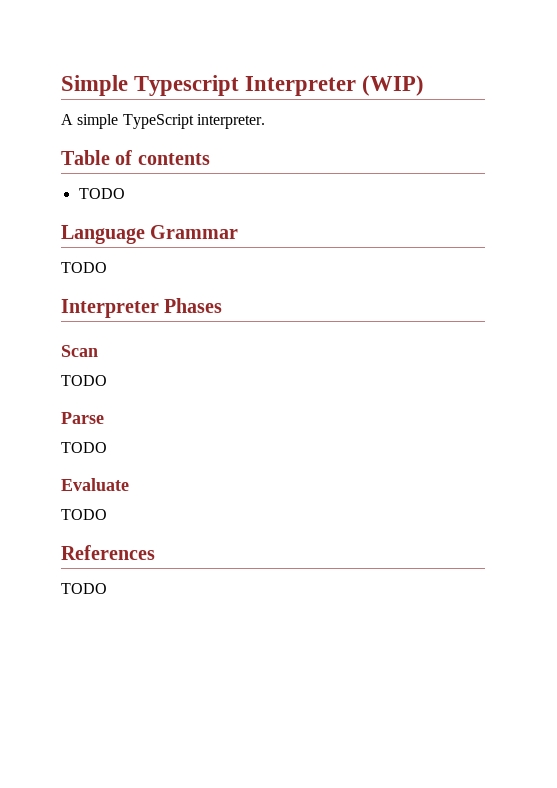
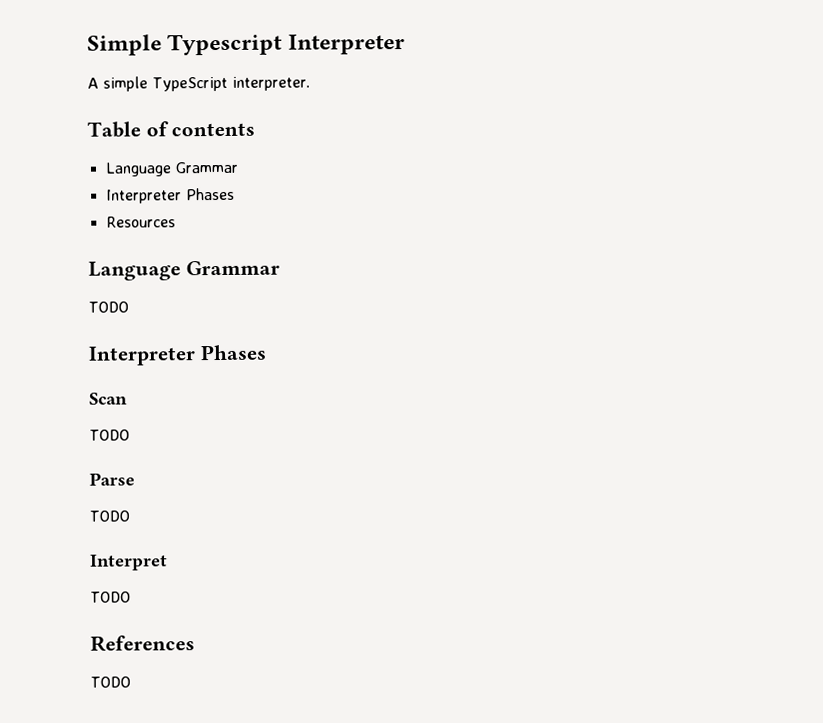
- Simple Typescript Interpreter (WIP)
+ Simple Typescript Interpreter
  Table of contents
- TODO
+ Language Grammar
+ Interpreter Phases
+ Resources
- Evaluate
+ Interpret

